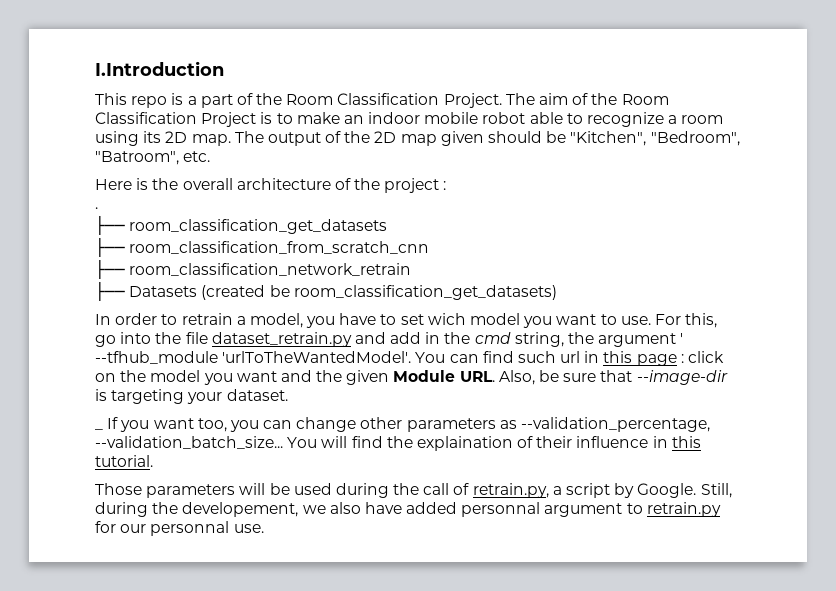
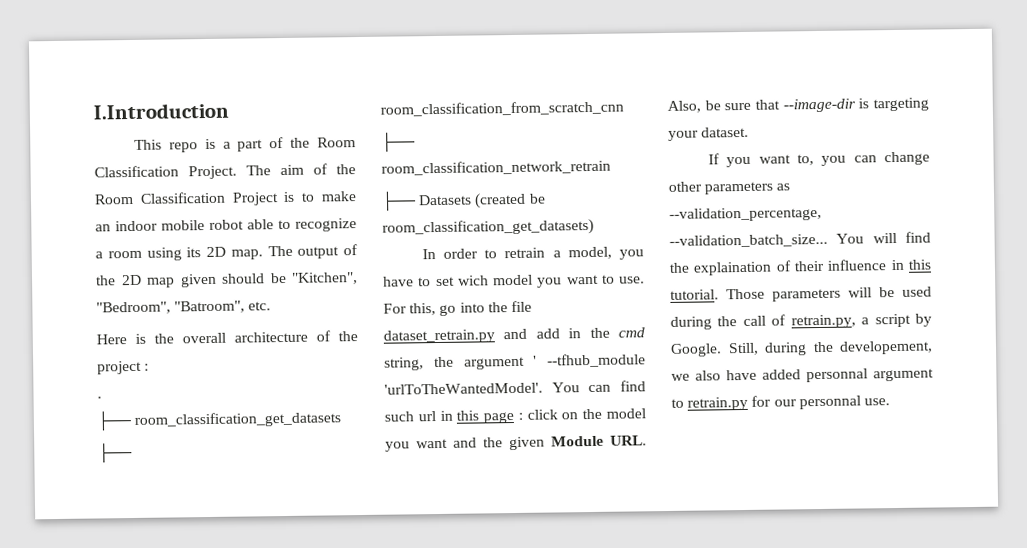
- _ If you want too, you can change other parameters as --validation_percentage, --validation_batch_size...
+ If you want to, you can change other parameters as --validation_percentage, --validation_batch_size...
- You will find the explaination of their influence in this tutorial.
- Those parameters will be used during the call of retrain.py, a script by Google.
+ You will find the explaination of their influence in this tutorial. Those parameters will be used during the call of retrain.py, a script by Google.

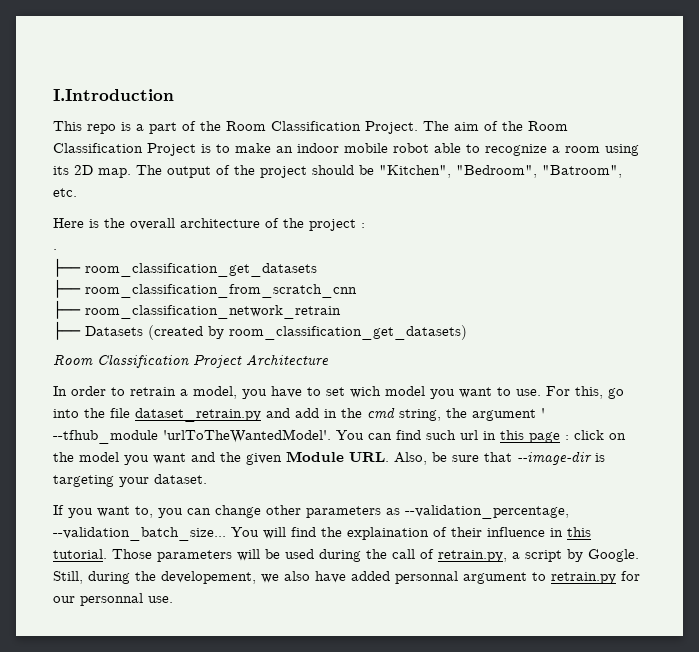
- The output of the 2D map given should be "Kitchen", "Bedroom", "Batroom", etc.
+ The output of the project should be "Kitchen", "Bedroom", "Batroom", etc.
- ├── Datasets (created be room_classification_get_datasets)
+ ├── Datasets (created by room_classification_get_datasets)
+ Room Classification Project Architecture

